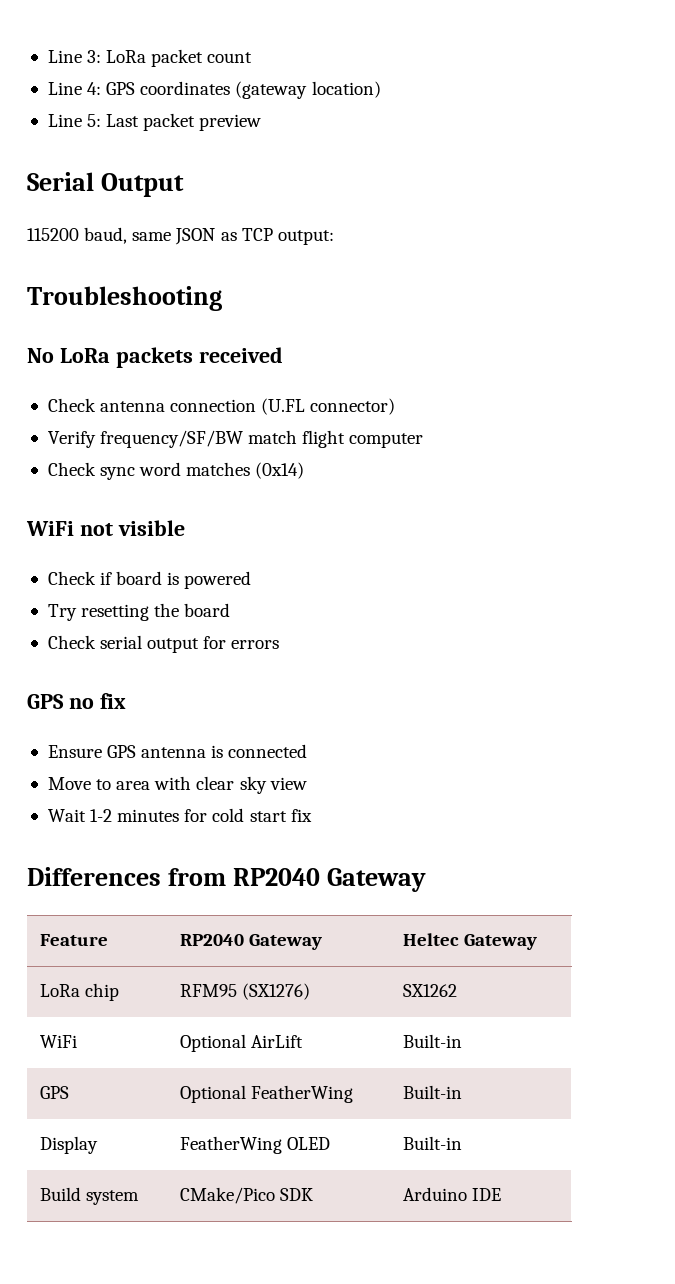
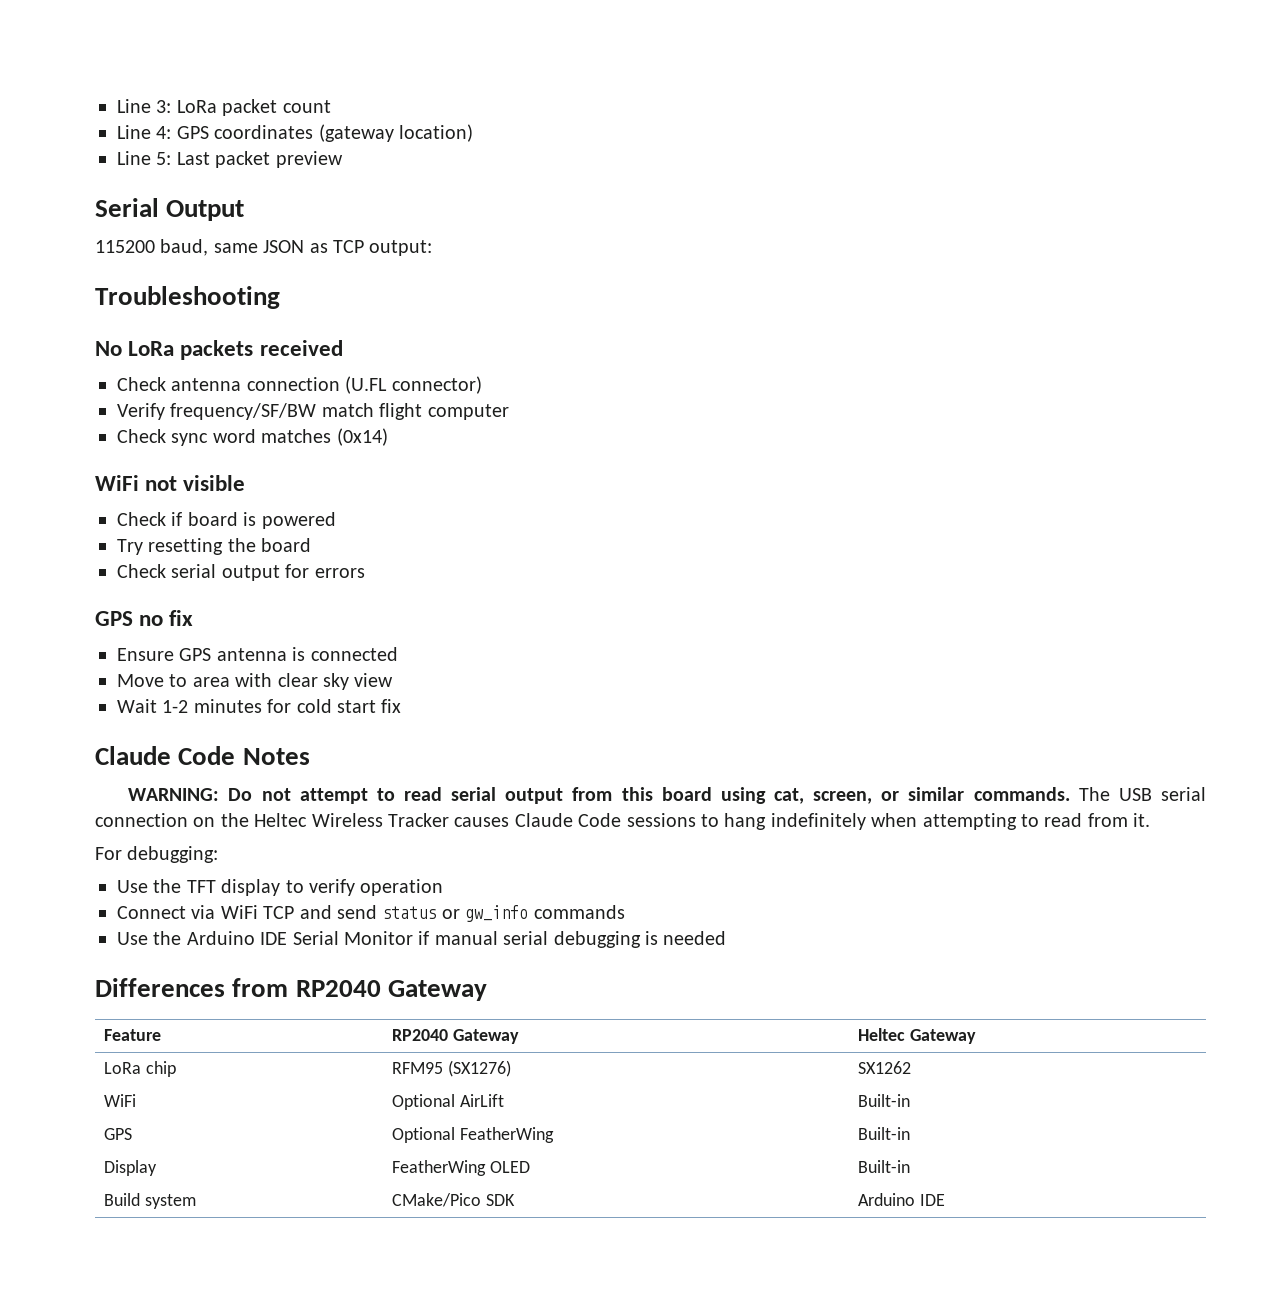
+ Claude Code Notes
+ WARNING: Do not attempt to read serial output from this board using cat, screen, or similar commands. The USB serial connection on the Heltec Wireless Tracker causes Claude Code sessions to hang indefinitely when attempting to read from it.
+ For debugging:
+ Use the TFT display to verify operation
+ Connect via WiFi TCP and send status or gw_info commands
+ Use the Arduino IDE Serial Monitor if manual serial debugging is needed

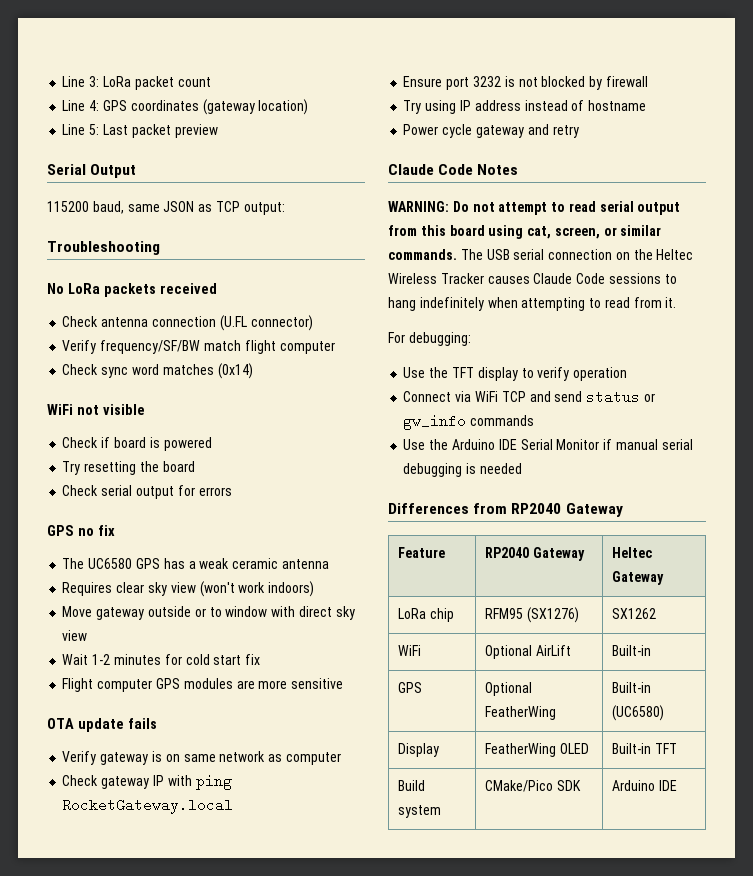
- Ensure GPS antenna is connected
- Move to area with clear sky view
+ The UC6580 GPS has a weak ceramic antenna
+ Requires clear sky view (won't work indoors)
+ Move gateway outside or to window with direct sky view
+ Flight computer GPS modules are more sensitive
+ OTA update fails
+ Verify gateway is on same network as computer
+ Check gateway IP with ping RocketGateway.local
+ Ensure port 3232 is not blocked by firewall
+ Try using IP address instead of hostname
+ Power cycle gateway and retry
- GPS | Optional FeatherWing | Built-in
+ GPS | Optional FeatherWing | Built-in (UC6580)
- Display | FeatherWing OLED | Built-in
+ Display | FeatherWing OLED | Built-in TFT

